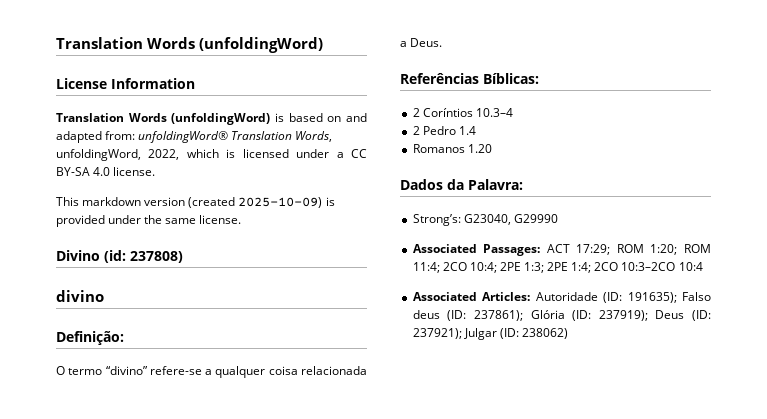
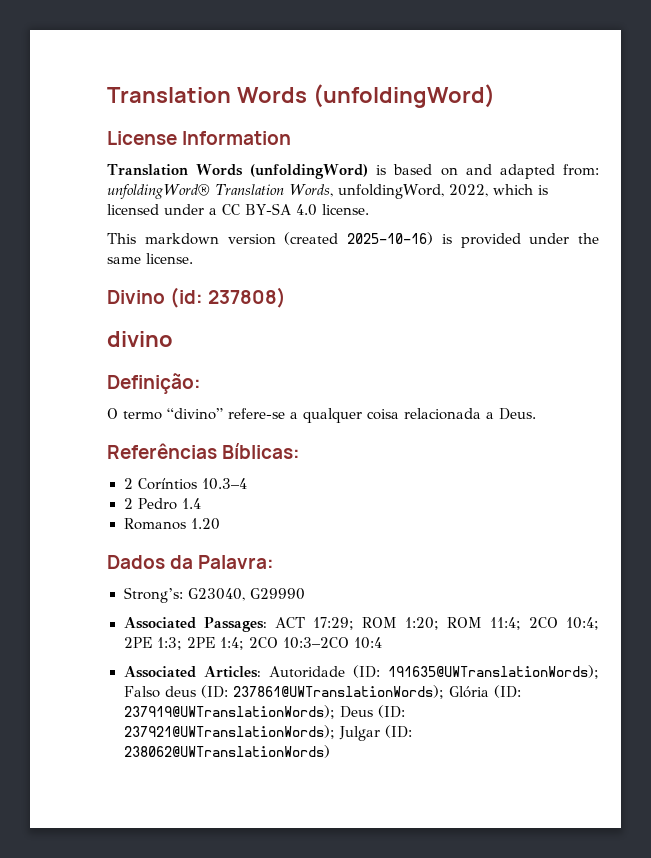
- This markdown version (created 2025-10-09) is provided under the same license.
+ This markdown version (created 2025-10-16) is provided under the same license.
- Associated Articles: Autoridade (ID: 191635); Falso deus (ID: 237861); Glória (ID: 237919); Deus (ID: 237921); Julgar (ID: 238062)
+ Associated Articles: Autoridade (ID: 191635@UWTranslationWords); Falso deus (ID: 237861@UWTranslationWords); Glória (ID: 237919@UWTranslationWords); Deus (ID: 237921@UWTranslationWords); Julgar (ID: 238062@UWTranslationWords)

